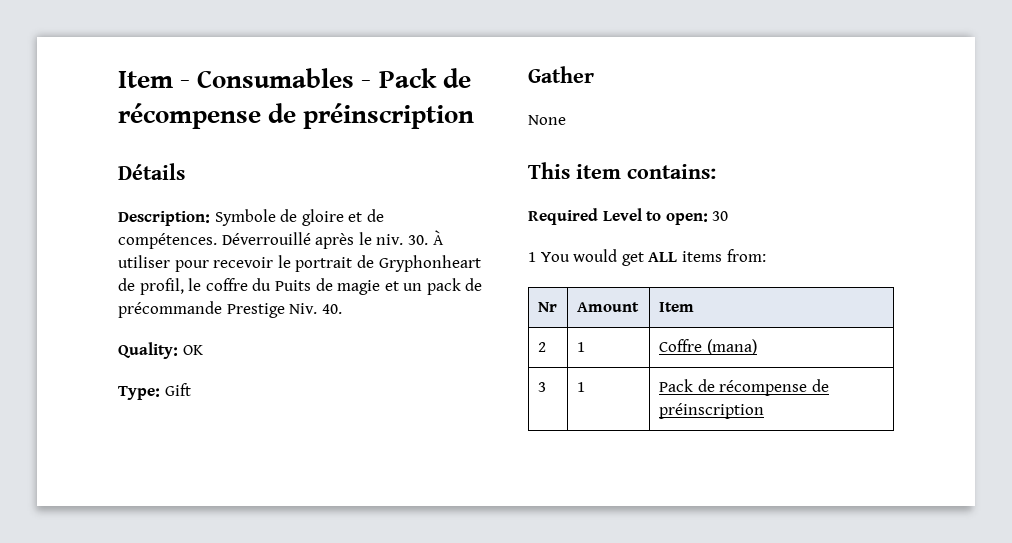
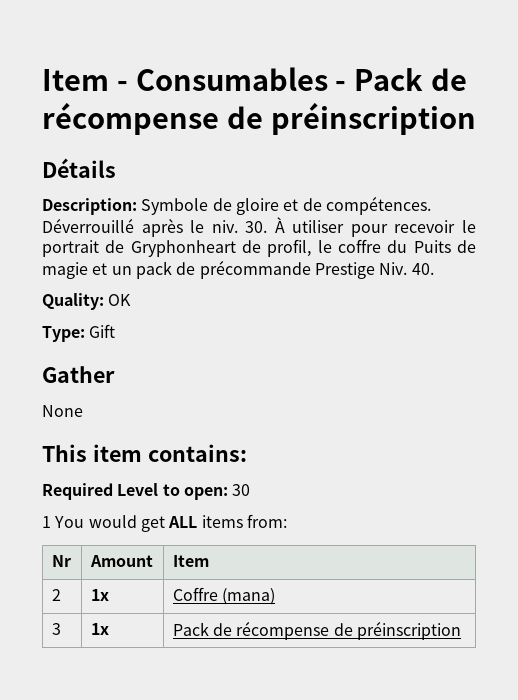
- 2 | 1 | Coffre (mana)
+ 2 | 1x | Coffre (mana)
- 3 | 1 | Pack de récompense de préinscription
+ 3 | 1x | Pack de récompense de préinscription

